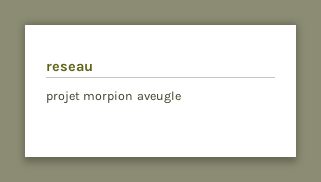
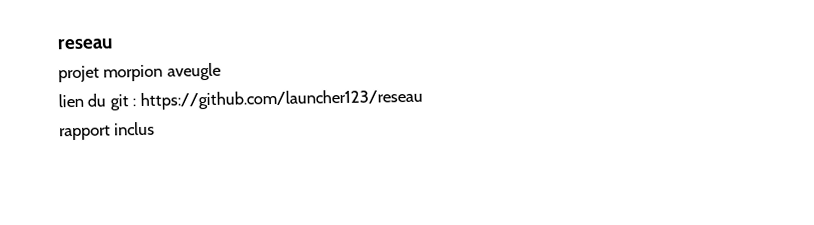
+ lien du git : https://github.com/launcher123/reseau
+ rapport inclus

